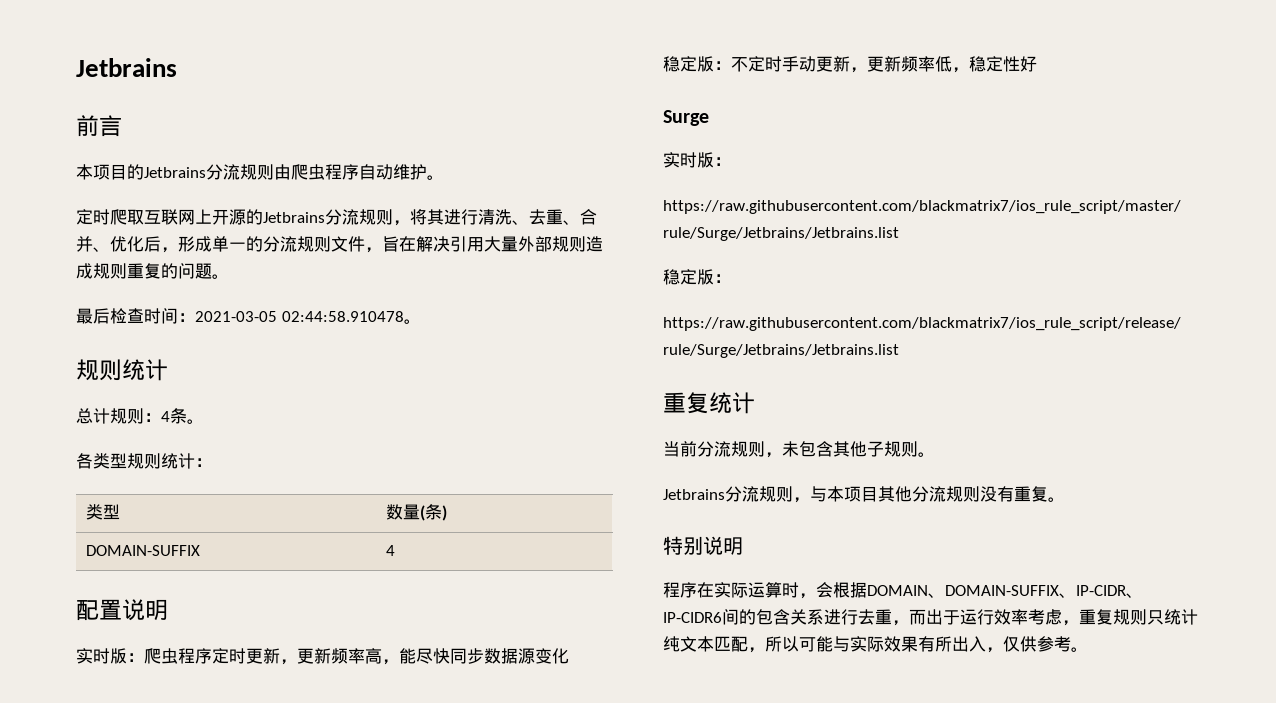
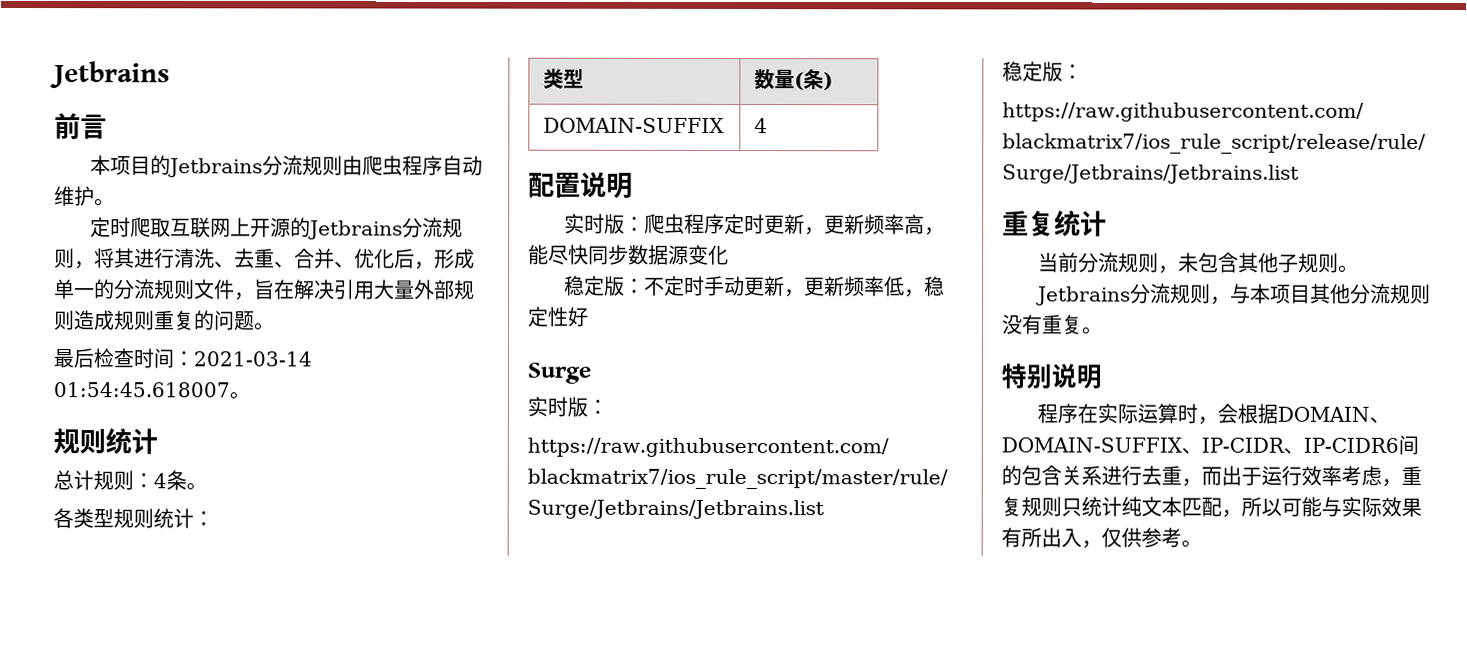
- 最后检查时间：2021-03-05 02:44:58.910478。
+ 最后检查时间：2021-03-14 01:54:45.618007。

